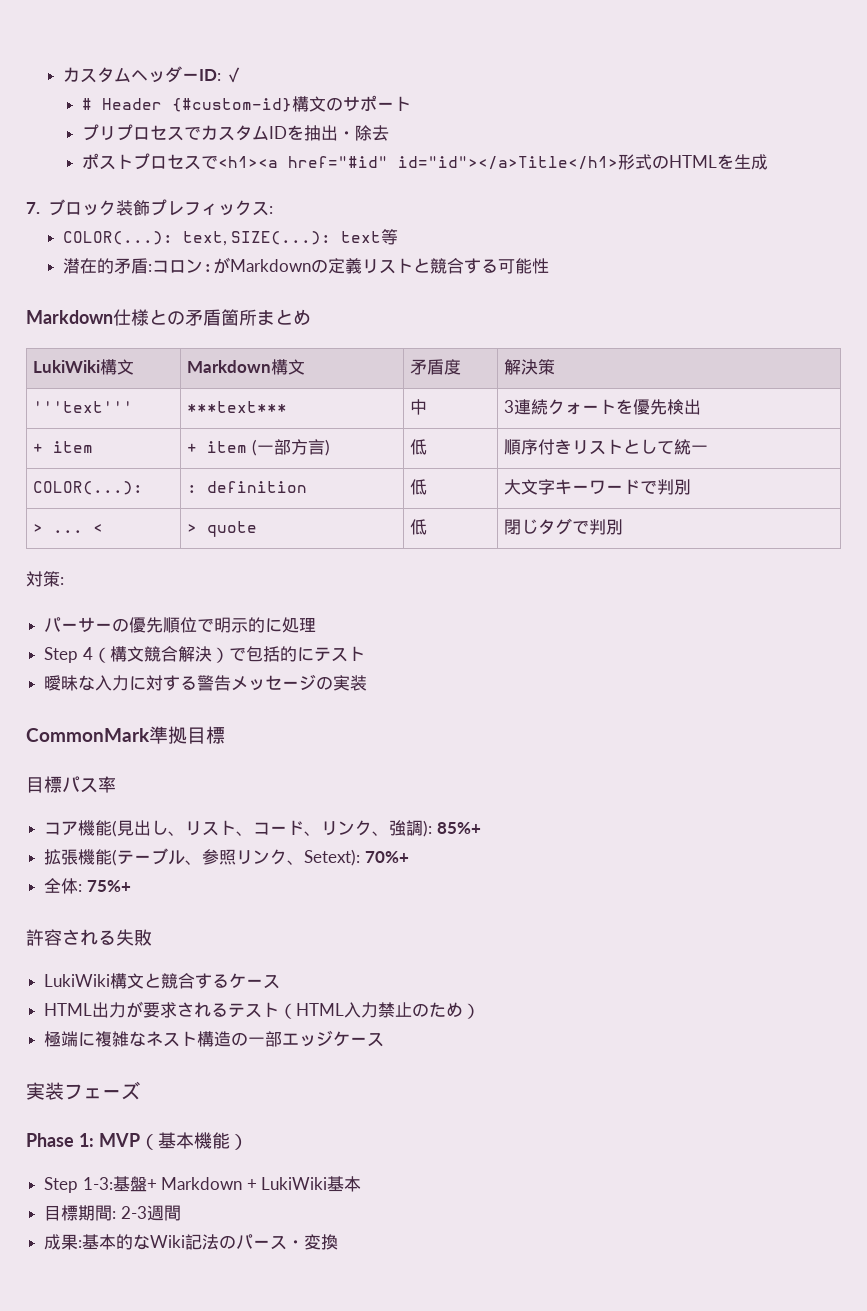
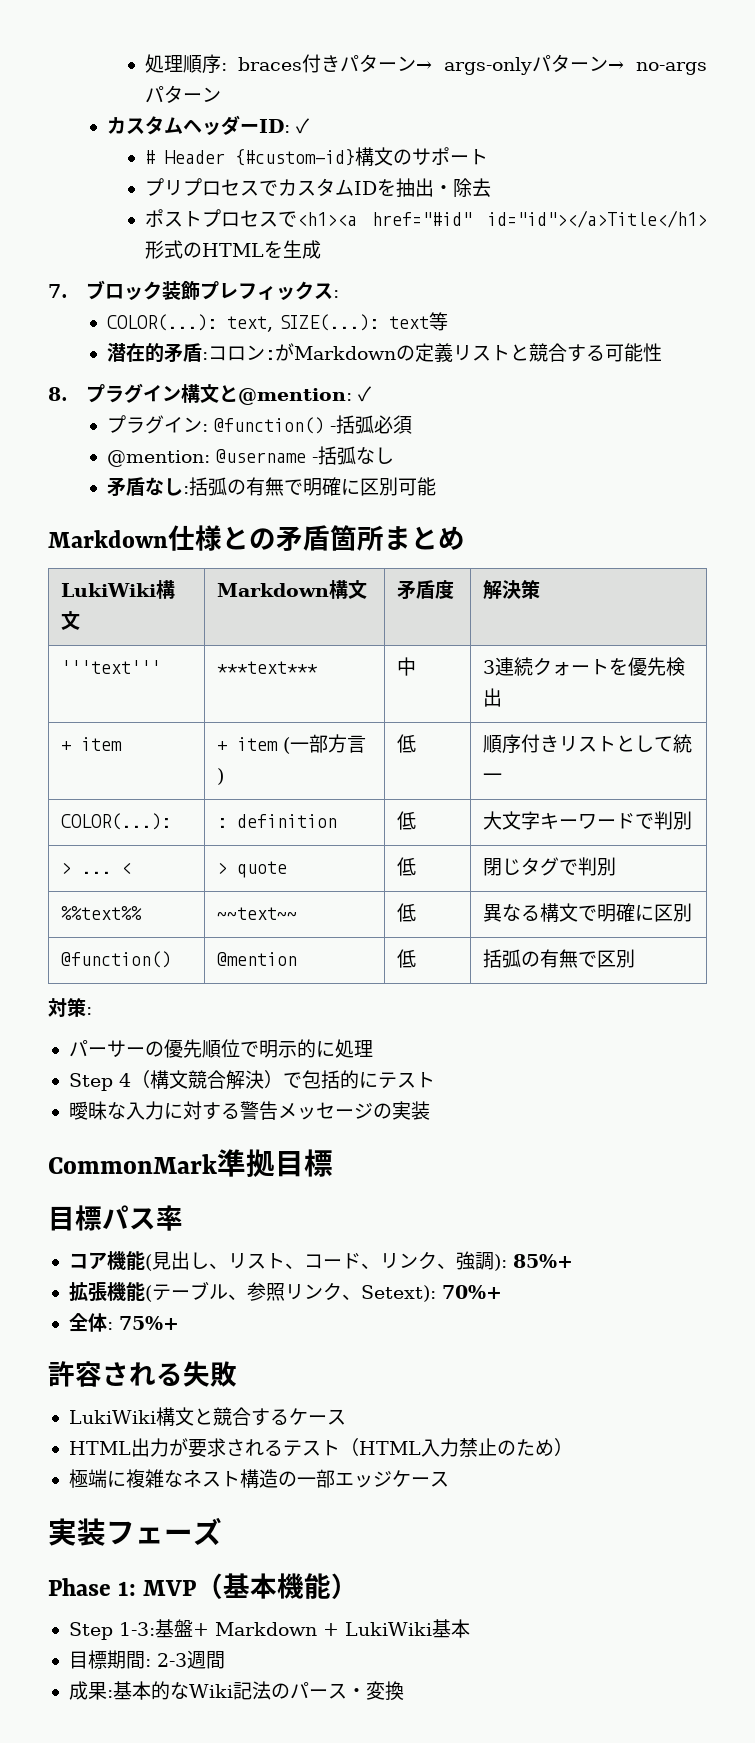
+ 処理順序: braces付きパターン→ args-onlyパターン→ no-argsパターン
+ 8.プラグイン構文と@mention: ✓
+ プラグイン: @function() -括弧必須
+ @mention: @username -括弧なし
+ 矛盾なし:括弧の有無で明確に区別可能
+ %%text%% | ~~text~~ | 低 | 異なる構文で明確に区別
+ @function() | @mention | 低 | 括弧の有無で区別

